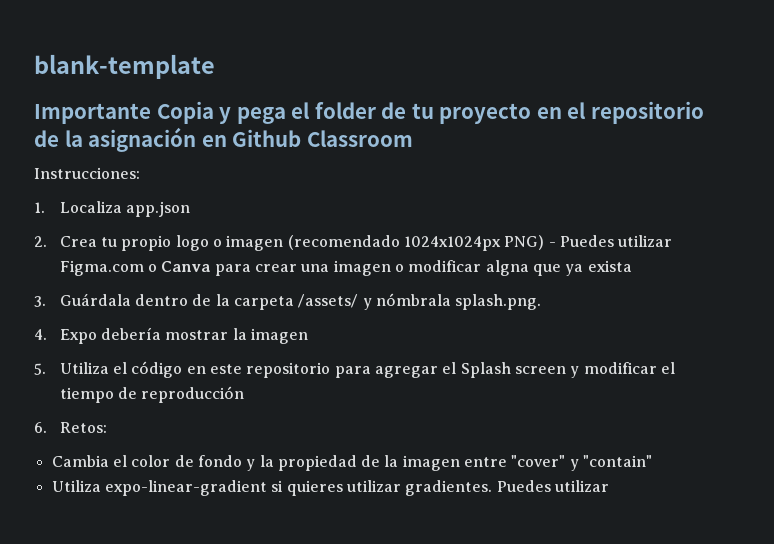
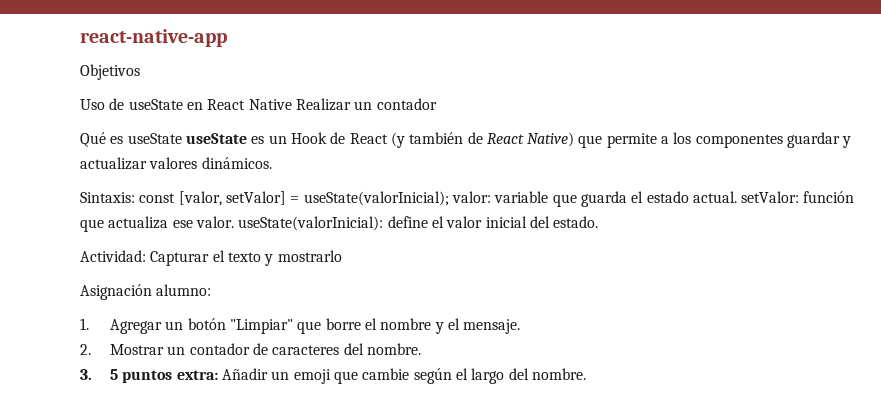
- blank-template
- Importante Copia y pega el folder de tu proyecto en el repositorio de la asignación en Github Classroom
- Instrucciones:
- 1. Localiza app.json
- 2. Crea tu propio logo o imagen (recomendado 1024x1024px PNG) - Puedes utilizar Figma.com o Canva para crear una imagen o modificar algna que ya exista
- 3. Guárdala dentro de la carpeta /assets/ y nómbrala splash.png.
- 4. Expo debería mostrar la imagen
- 5. Utiliza el código en este repositorio para agregar el Splash screen y modificar el tiempo de reproducción
- 6. Retos:
- Cambia el color de fondo y la propiedad de la imagen entre "cover" y "contain"
- Utiliza expo-linear-gradient si quieres utilizar gradientes. Puedes utilizar
+ react-native-app
+ Objetivos
+ Uso de useState en React Native Realizar un contador
+ Qué es useState useState es un Hook de React (y también de React Native) que permite a los componentes guardar y actualizar valores dinámicos.
+ Sintaxis: const [valor, setValor] = useState(valorInicial); valor: variable que guarda el estado actual. setValor: función que actualiza ese valor. useState(valorInicial): define el valor inicial del estado.
+ Actividad: Capturar el texto y mostrarlo
+ Asignación alumno:
+ 1. Agregar un botón "Limpiar" que borre el nombre y el mensaje.
+ 2. Mostrar un contador de caracteres del nombre.
+ 3. 5 puntos extra: Añadir un emoji que cambie según el largo del nombre.

